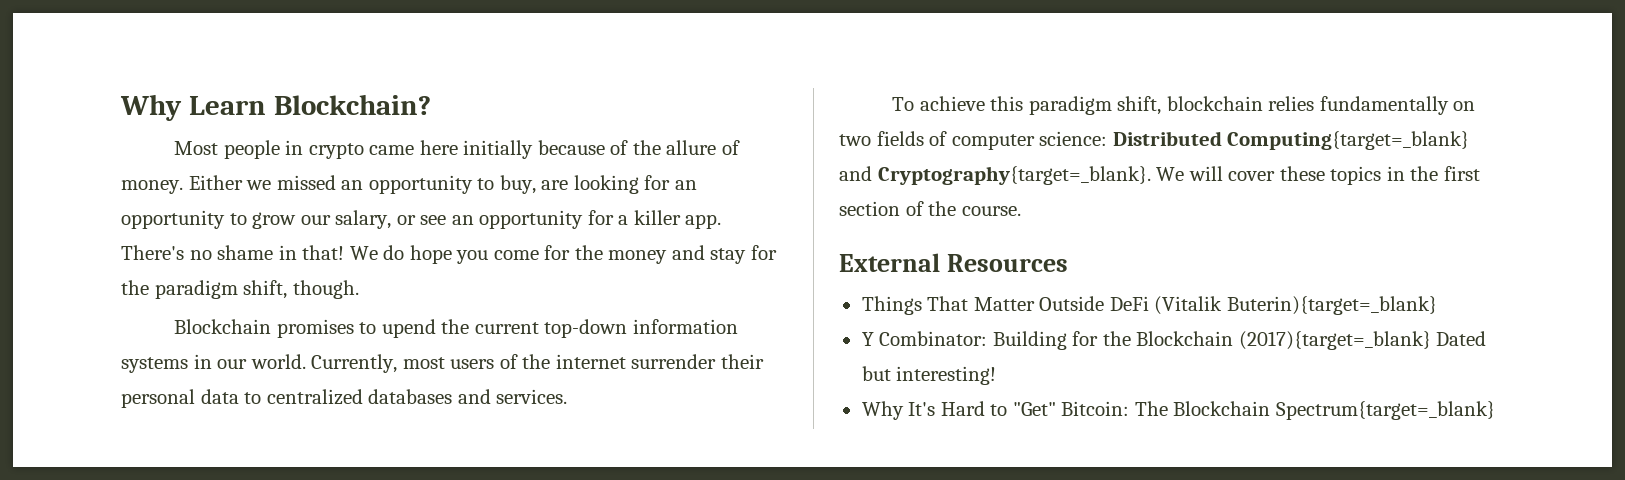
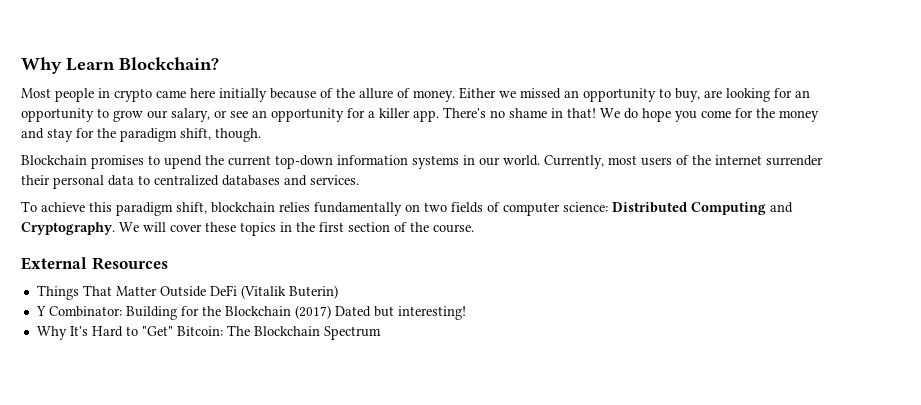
- To achieve this paradigm shift, blockchain relies fundamentally on two fields of computer science: Distributed Computing{target=_blank} and Cryptography{target=_blank}.
+ To achieve this paradigm shift, blockchain relies fundamentally on two fields of computer science: Distributed Computing and Cryptography.
- Things That Matter Outside DeFi (Vitalik Buterin){target=_blank}
+ Things That Matter Outside DeFi (Vitalik Buterin)
- Y Combinator: Building for the Blockchain (2017){target=_blank} Dated but interesting!
+ Y Combinator: Building for the Blockchain (2017) Dated but interesting!
- Why It's Hard to "Get" Bitcoin: The Blockchain Spectrum{target=_blank}
+ Why It's Hard to "Get" Bitcoin: The Blockchain Spectrum

